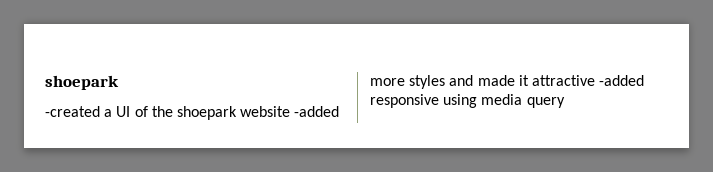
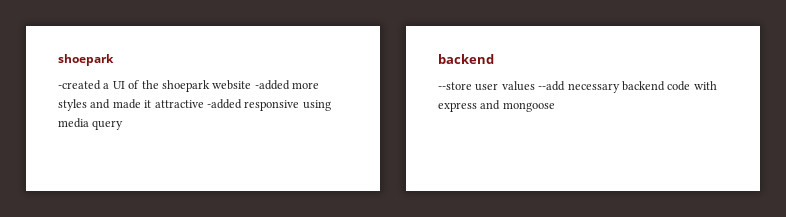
  -created a UI of the shoepark website -added more styles and made it attractive -added responsive using media query
+ backend
+ --store user values --add necessary backend code with express and mongoose

